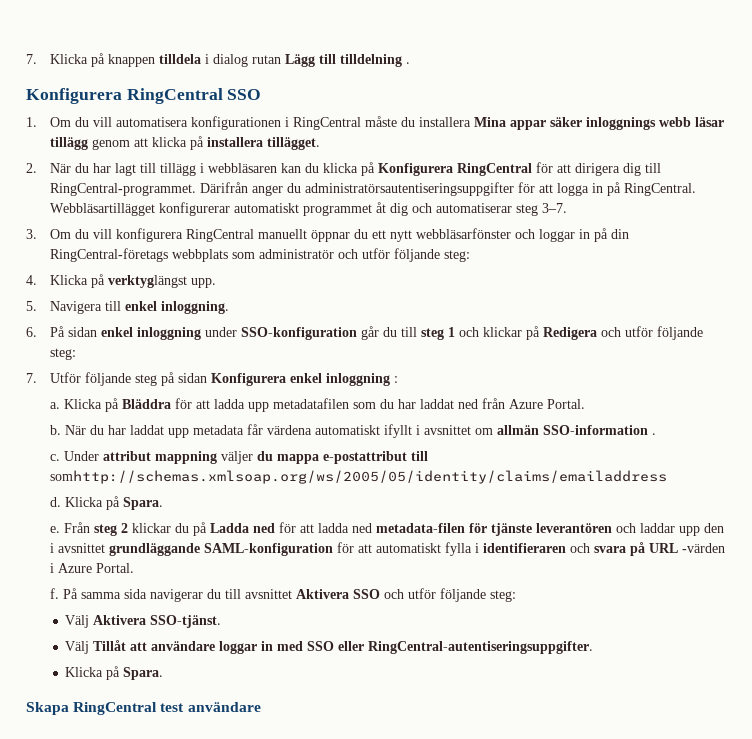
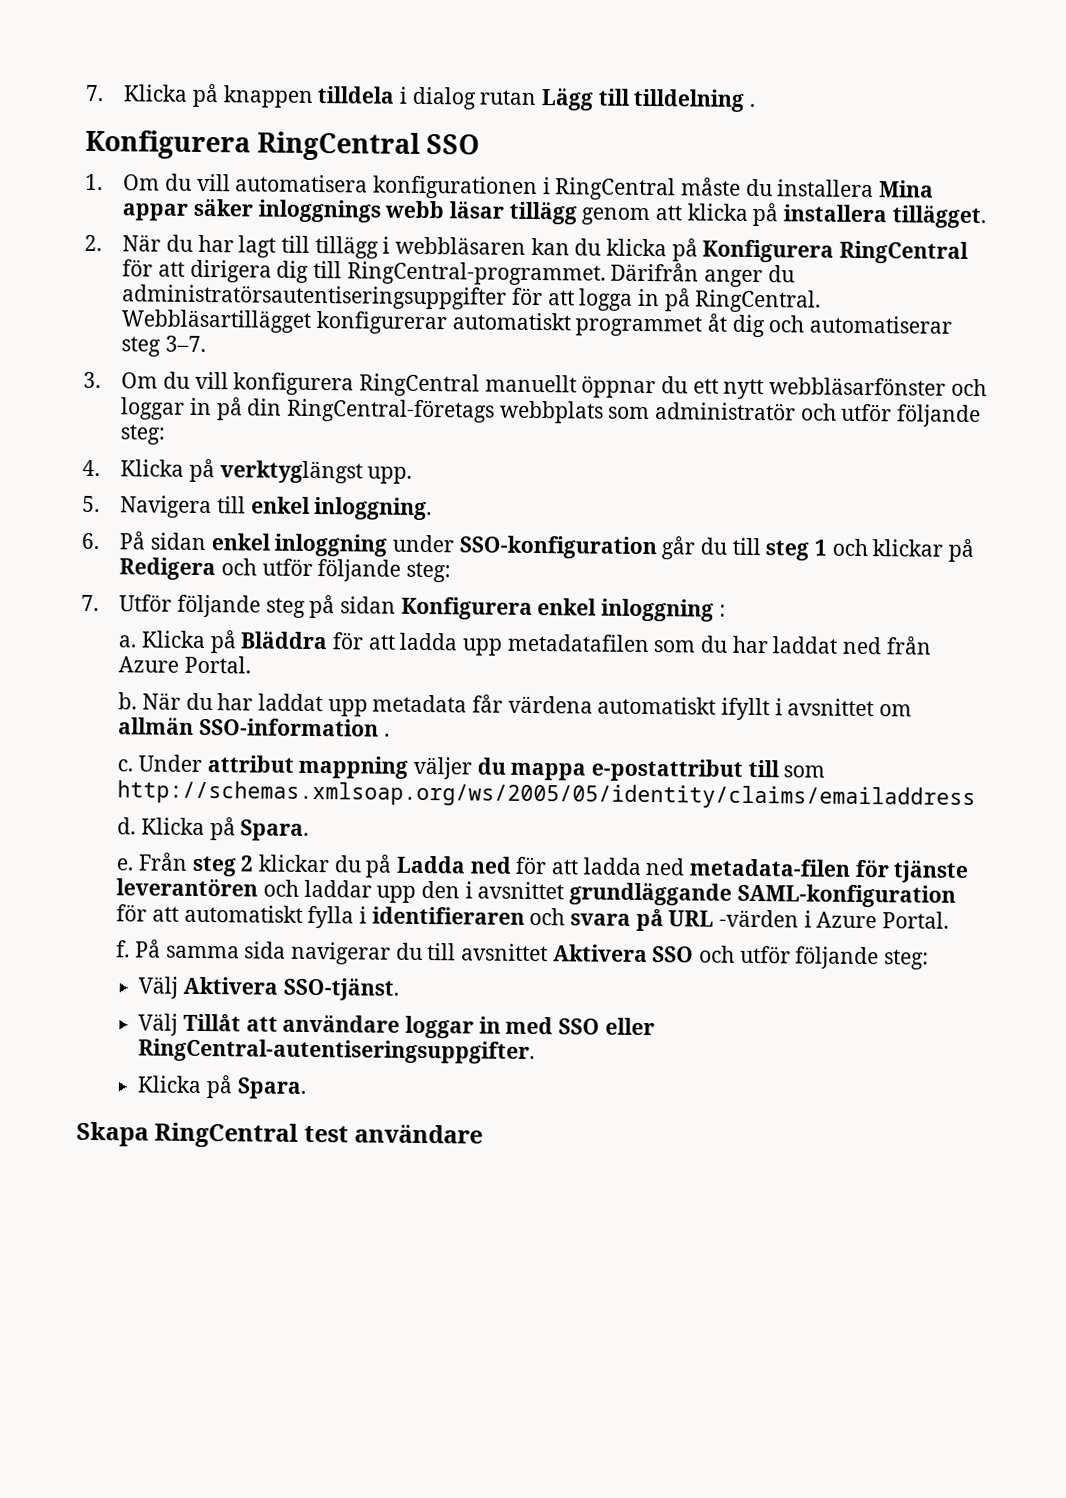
- Under attribut mappning väljer du mappa e-postattribut till somhttp://schemas.xmlsoap.org/ws/2005/05/identity/claims/emailaddress
+ Under attribut mappning väljer du mappa e-postattribut till som http://schemas.xmlsoap.org/ws/2005/05/identity/claims/emailaddress

